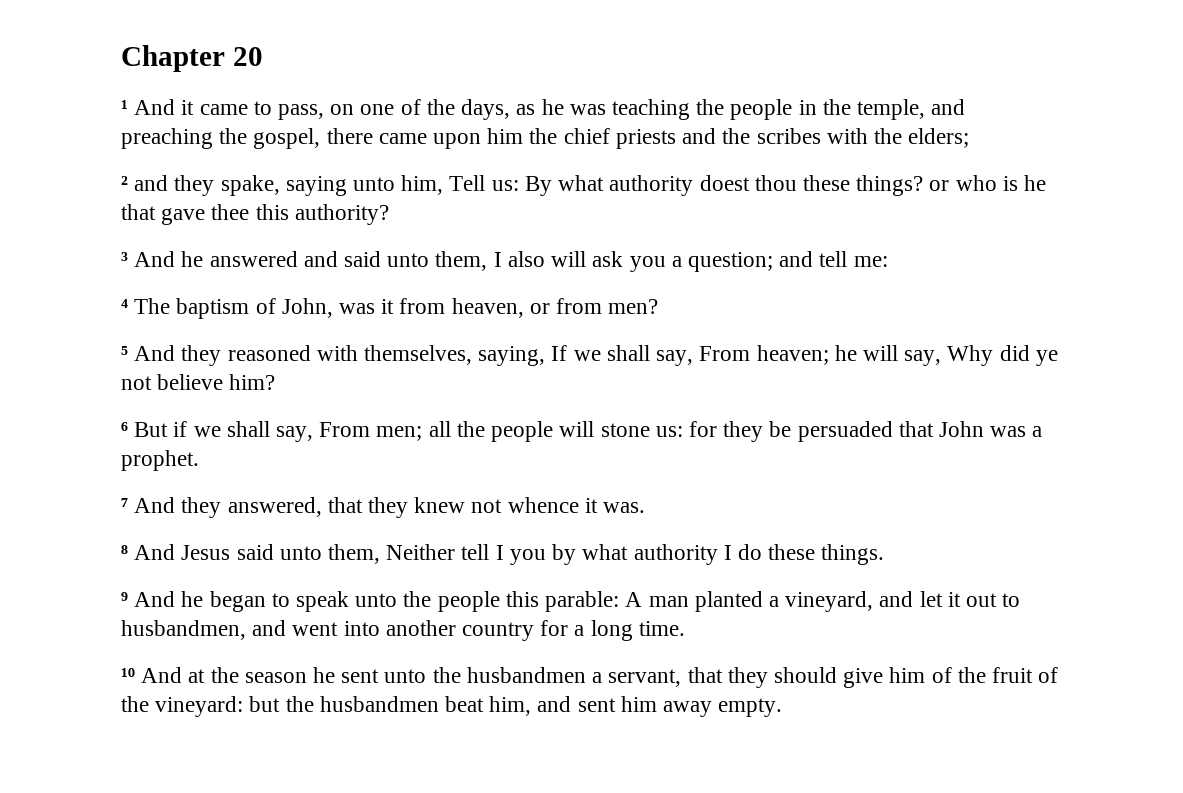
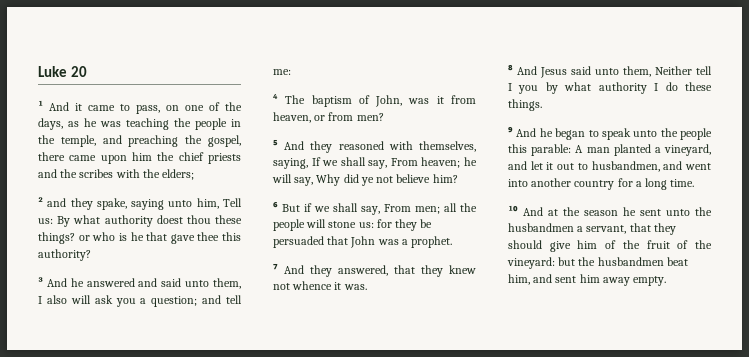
- Chapter 20
+ Luke 20

